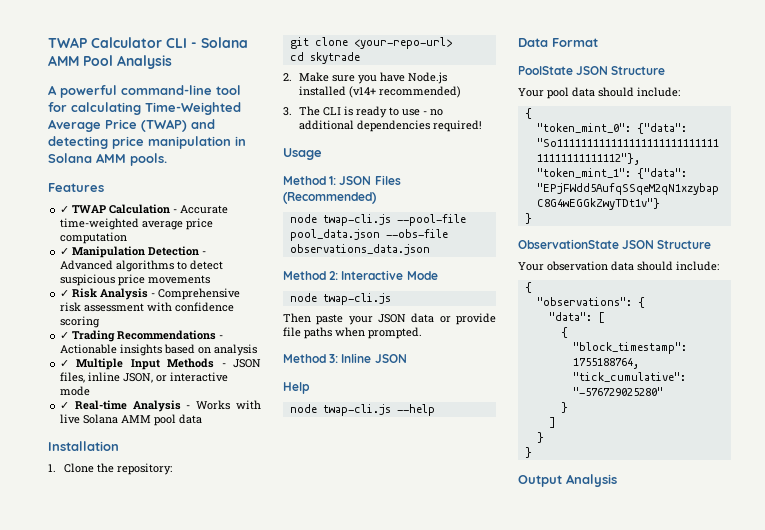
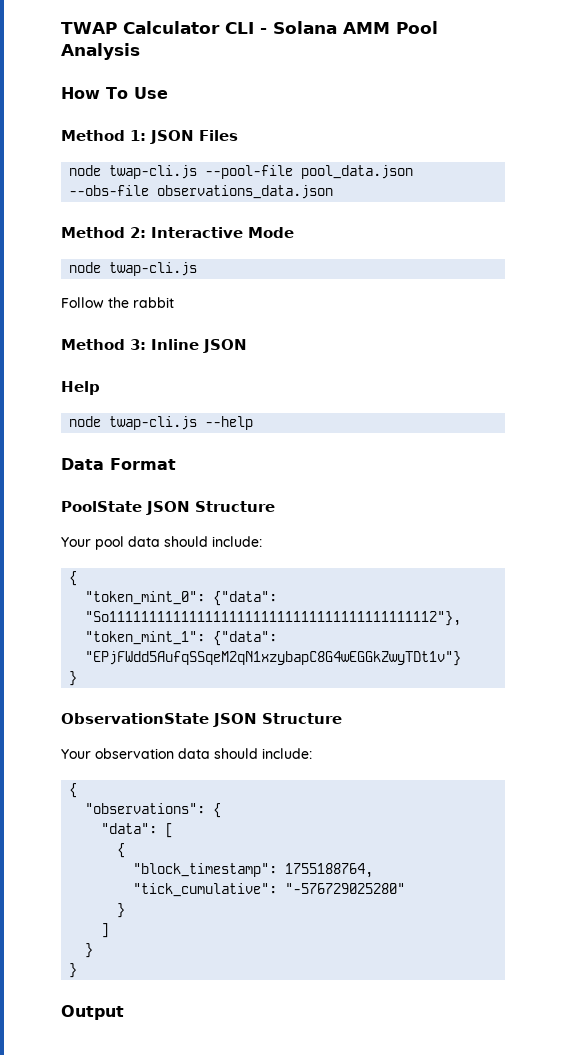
- A powerful command-line tool for calculating Time-Weighted Average Price (TWAP) and detecting price manipulation in Solana AMM pools.
- Features
- ✓ TWAP Calculation - Accurate time-weighted average price computation
- ✓ Manipulation Detection - Advanced algorithms to detect suspicious price movements
- ✓ Risk Analysis - Comprehensive risk assessment with confidence scoring
- ✓ Trading Recommendations - Actionable insights based on analysis
- ✓ Multiple Input Methods - JSON files, inline JSON, or interactive mode
- ✓ Real-time Analysis - Works with live Solana AMM pool data
- Installation
- 1. Clone the repository:
- git clone <your-repo-url>
- cd skytrade
- 2. Make sure you have Node.js installed (v14+ recommended)
- 3. The CLI is ready to use - no additional dependencies required!
- Usage
+ How To Use
- Method 1: JSON Files (Recommended)
+ Method 1: JSON Files
- Then paste your JSON data or provide file paths when prompted.
+ Follow the rabbit
- Output Analysis
+ Output

